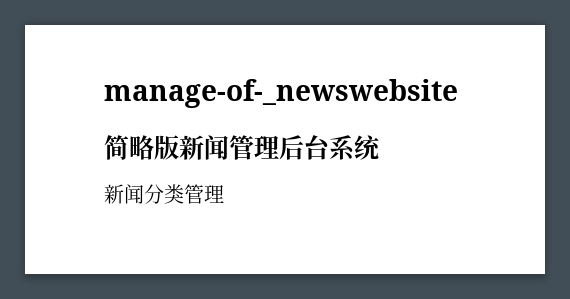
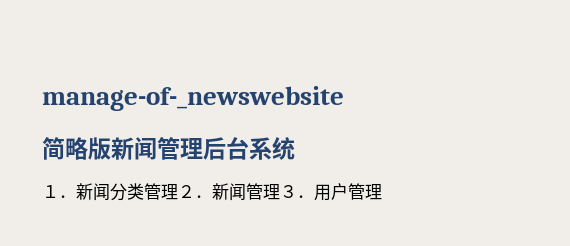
- 新闻分类管理
+ １．新闻分类管理２．新闻管理３．用户管理

